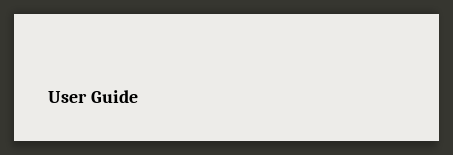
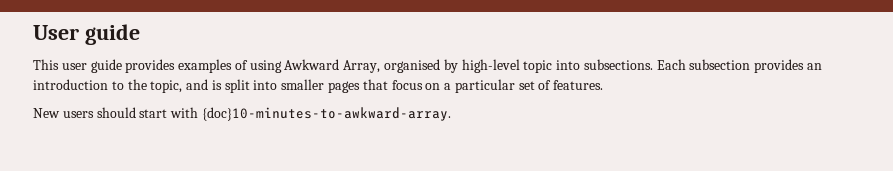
- User Guide
+ User guide
+ This user guide provides examples of using Awkward Array, organised by high-level topic into subsections. Each subsection provides an introduction to the topic, and is split into smaller pages that focus on a particular set of features.
+ New users should start with {doc}10-minutes-to-awkward-array.

